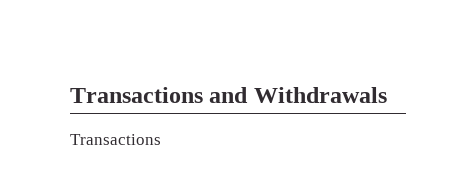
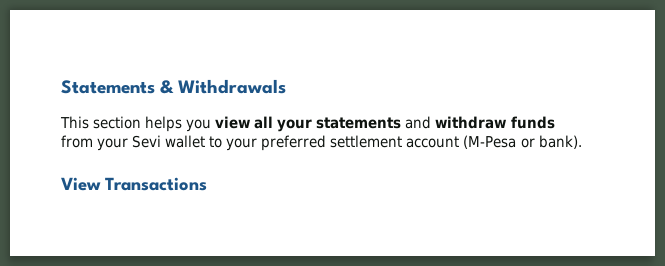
- Transactions and Withdrawals
- Transactions
+ Statements & Withdrawals
+ This section helps you view all your statements and withdraw funds from your Sevi wallet to your preferred settlement account (M-Pesa or bank).
+ View Transactions

